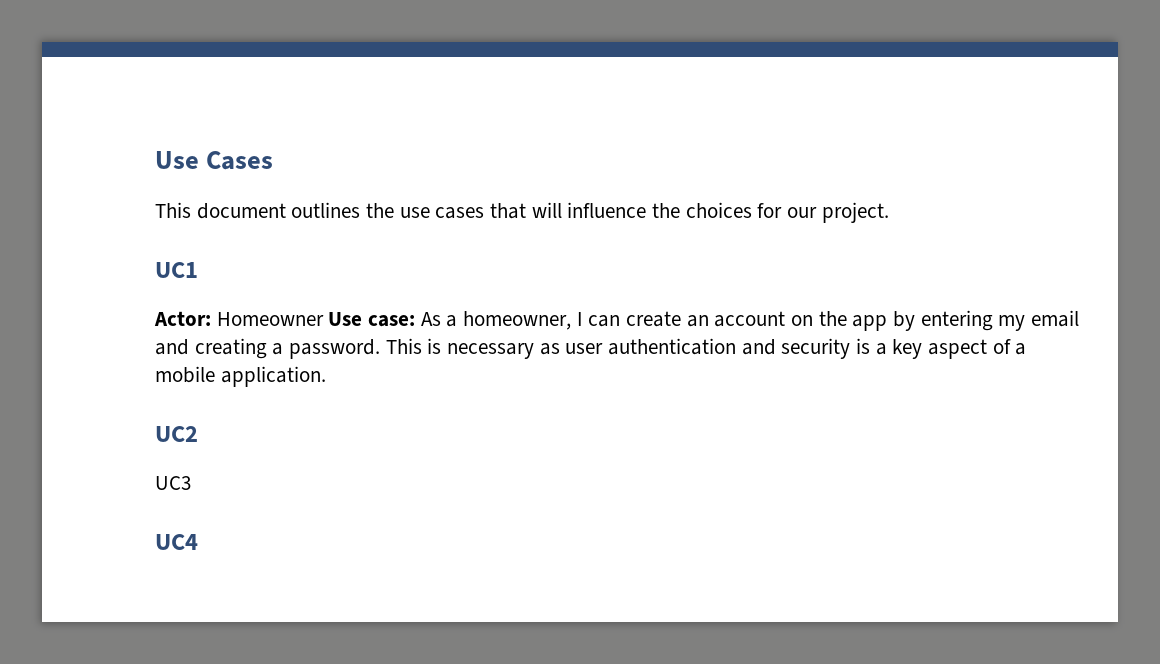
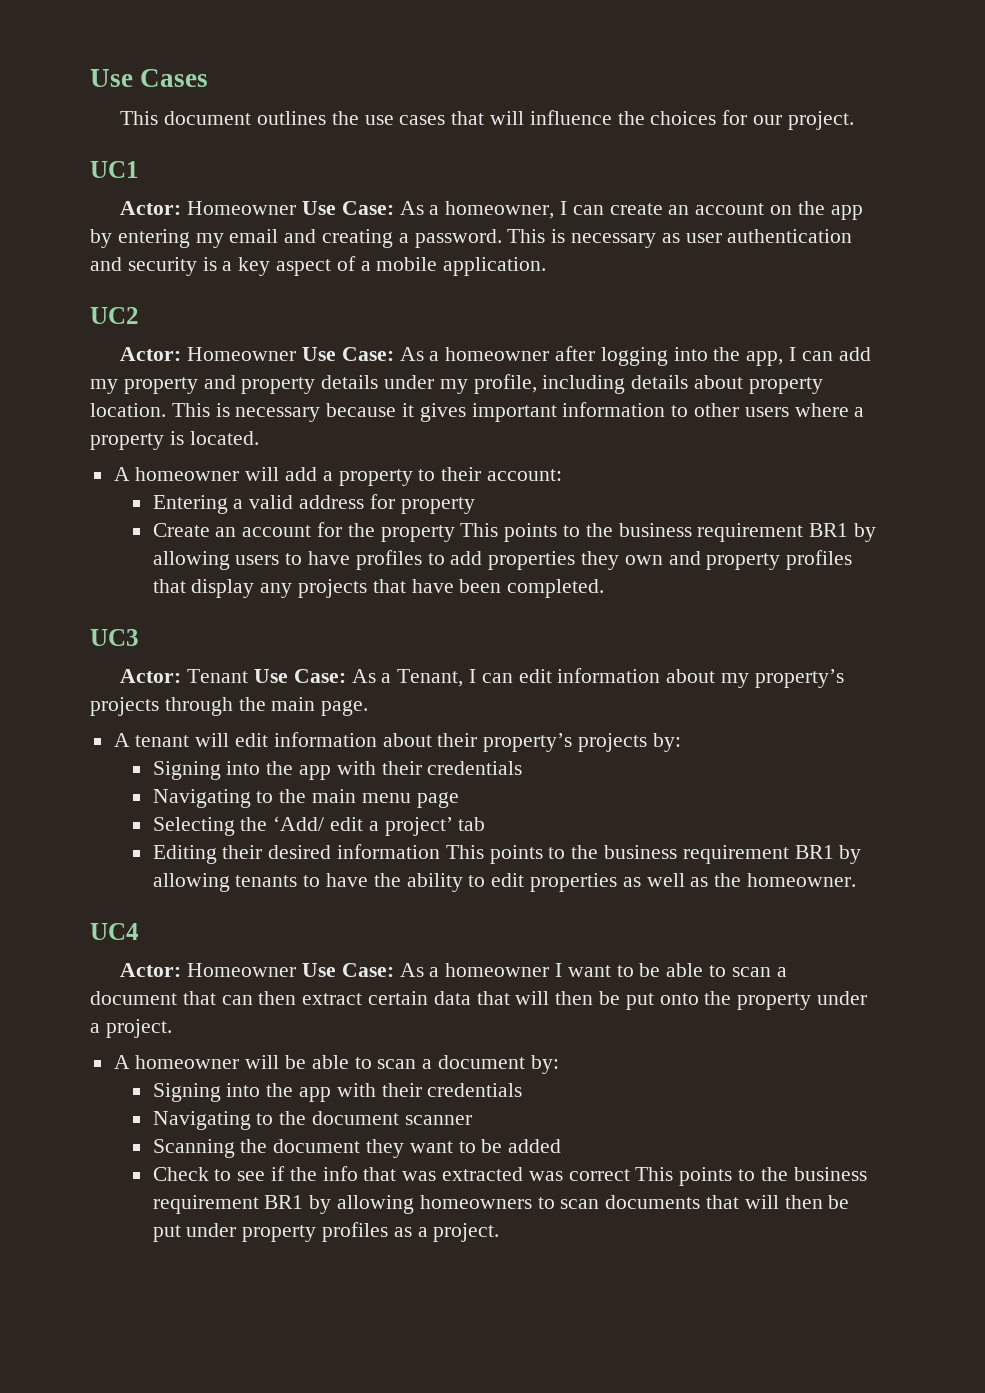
- Actor: Homeowner Use case: As a homeowner, I can create an account on the app by entering my email and creating a password.
+ Actor: Homeowner Use Case: As a homeowner, I can create an account on the app by entering my email and creating a password.
+ Actor: Homeowner Use Case: As a homeowner after logging into the app, I can add my property and property details under my profile, including details about property location. This is necessary because it gives important information to other users where a property is located.
+ A homeowner will add a property to their account:
+ Entering a valid address for property
+ Create an account for the property This points to the business requirement BR1 by allowing users to have profiles to add properties they own and property profiles that display any projects that have been completed.
  UC3
+ Actor: Tenant Use Case: As a Tenant, I can edit information about my property’s projects through the main page.
+ A tenant will edit information about their property’s projects by:
+ Signing into the app with their credentials
+ Navigating to the main menu page
+ Selecting the ‘Add/ edit a project’ tab
+ Editing their desired information This points to the business requirement BR1 by allowing tenants to have the ability to edit properties as well as the homeowner.
  UC4
+ Actor: Homeowner Use Case: As a homeowner I want to be able to scan a document that can then extract certain data that will then be put onto the property under a project.
+ A homeowner will be able to scan a document by:
+ Signing into the app with their credentials
+ Navigating to the document scanner
+ Scanning the document they want to be added
+ Check to see if the info that was extracted was correct This points to the business requirement BR1 by allowing homeowners to scan documents that will then be put under property profiles as a project.

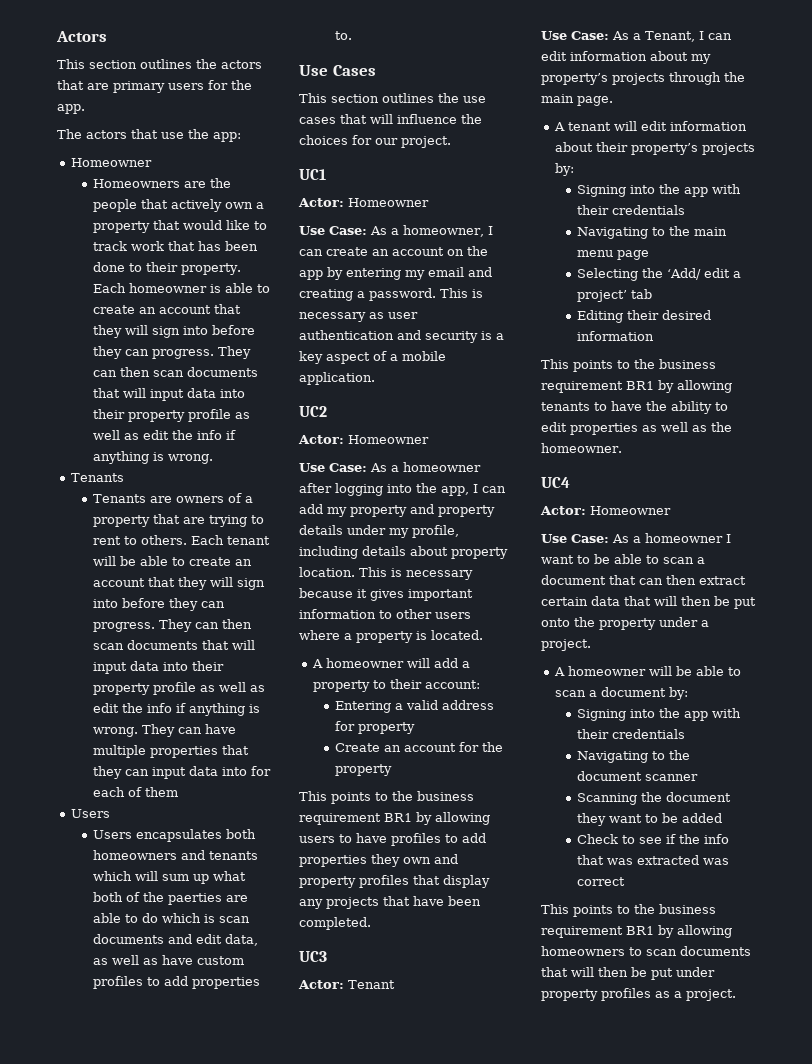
+ Actors
+ This section outlines the actors that are primary users for the app.
+ The actors that use the app:
+ Homeowner
+ Homeowners are the people that actively own a property that would like to track work that has been done to their property. Each homeowner is able to create an account that they will sign into before they can progress. They can then scan documents that will input data into their property profile as well as edit the info if anything is wrong.
+ Tenants
+ Tenants are owners of a property that are trying to rent to others. Each tenant will be able to create an account that they will sign into before they can progress. They can then scan documents that will input data into their property profile as well as edit the info if anything is wrong. They can have multiple properties that they can input data into for each of them
+ Users
+ Users encapsulates both homeowners and tenants which will sum up what both of the paerties are able to do which is scan documents and edit data, as well as have custom profiles to add properties to.
- This document outlines the use cases that will influence the choices for our project.
+ This section outlines the use cases that will influence the choices for our project.
  UC1
- Actor: Homeowner Use Case: As a homeowner, I can create an account on the app by entering my email and creating a password.
+ Actor: Homeowner
+ Use Case: As a homeowner, I can create an account on the app by entering my email and creating a password.
  UC2
- Actor: Homeowner Use Case: As a homeowner after logging into the app, I can add my property and property details under my profile, including details about property location.
+ Actor: Homeowner
+ Use Case: As a homeowner after logging into the app, I can add my property and property details under my profile, including details about property location.
- Create an account for the property This points to the business requirement BR1 by allowing users to have profiles to add properties they own and property profiles that display any projects that have been completed.
+ Create an account for the property
+ This points to the business requirement BR1 by allowing users to have profiles to add properties they own and property profiles that display any projects that have been completed.
- Actor: Tenant Use Case: As a Tenant, I can edit information about my property’s projects through the main page.
+ Actor: Tenant
+ Use Case: As a Tenant, I can edit information about my property’s projects through the main page.
- Editing their desired information This points to the business requirement BR1 by allowing tenants to have the ability to edit properties as well as the homeowner.
+ Editing their desired information
+ This points to the business requirement BR1 by allowing tenants to have the ability to edit properties as well as the homeowner.
  UC4
- Actor: Homeowner Use Case: As a homeowner I want to be able to scan a document that can then extract certain data that will then be put onto the property under a project.
+ Actor: Homeowner
+ Use Case: As a homeowner I want to be able to scan a document that can then extract certain data that will then be put onto the property under a project.
- Check to see if the info that was extracted was correct This points to the business requirement BR1 by allowing homeowners to scan documents that will then be put under property profiles as a project.
+ Check to see if the info that was extracted was correct
+ This points to the business requirement BR1 by allowing homeowners to scan documents that will then be put under property profiles as a project.

